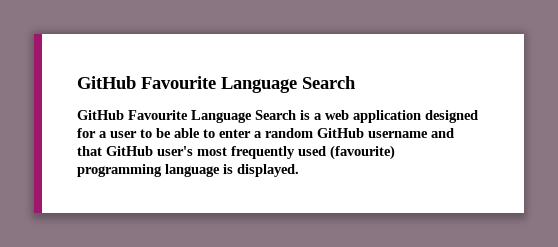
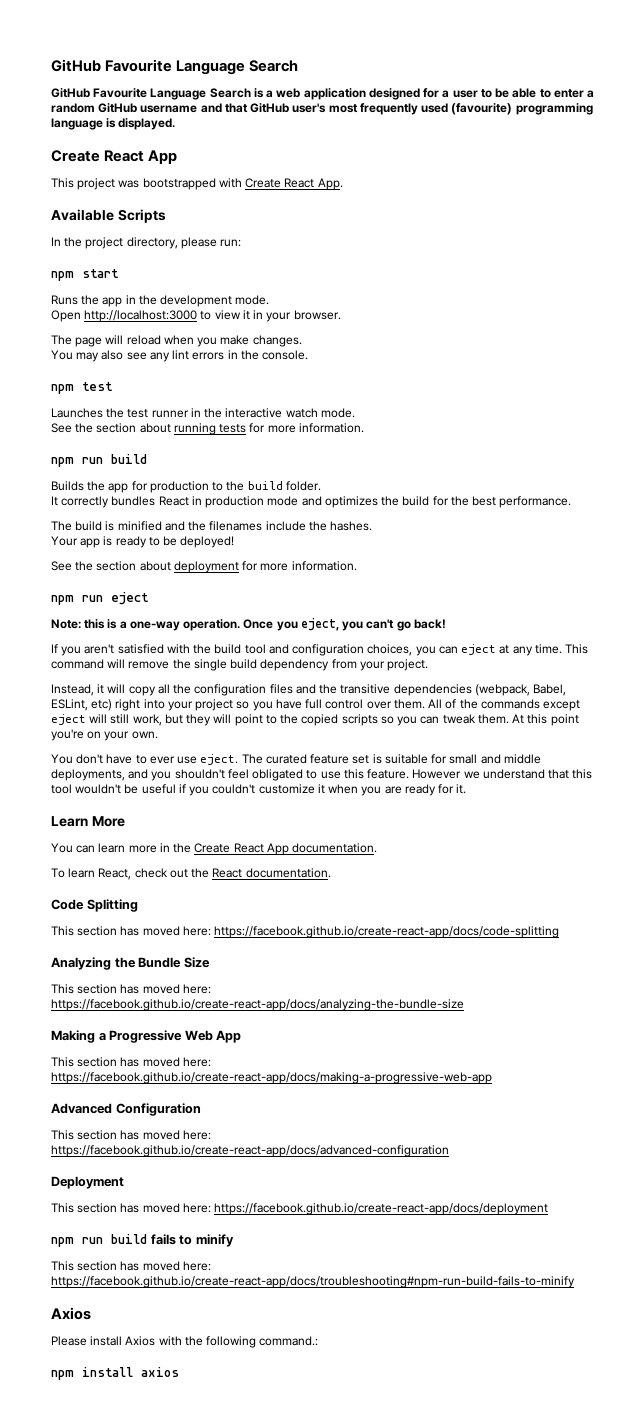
  GitHub Favourite Language Search is a web application designed for a user to be able to enter a random GitHub username and that GitHub user's most frequently used (favourite) programming language is displayed.
+ Create React App
+ This project was bootstrapped with Create React App.
+ Available Scripts
+ In the project directory, please run:
+ npm start
+ Runs the app in the development mode.
+ Open http://localhost:3000 to view it in your browser.
+ The page will reload when you make changes.
+ You may also see any lint errors in the console.
+ npm test
+ Launches the test runner in the interactive watch mode.
+ See the section about running tests for more information.
+ npm run build
+ Builds the app for production to the build folder.
+ It correctly bundles React in production mode and optimizes the build for the best performance.
+ The build is minified and the filenames include the hashes.
+ Your app is ready to be deployed!
+ See the section about deployment for more information.
+ npm run eject
+ Note: this is a one-way operation. Once you eject, you can't go back!
+ If you aren't satisfied with the build tool and configuration choices, you can eject at any time. This command will remove the single build dependency from your project.
+ Instead, it will copy all the configuration files and the transitive dependencies (webpack, Babel, ESLint, etc) right into your project so you have full control over them. All of the commands except eject will still work, but they will point to the copied scripts so you can tweak them. At this point you're on your own.
+ You don't have to ever use eject. The curated feature set is suitable for small and middle deployments, and you shouldn't feel obligated to use this feature. However we understand that this tool wouldn't be useful if you couldn't customize it when you are ready for it.
+ Learn More
+ You can learn more in the Create React App documentation.
+ To learn React, check out the React documentation.
+ Code Splitting
+ This section has moved here: https://facebook.github.io/create-react-app/docs/code-splitting
+ Analyzing the Bundle Size
+ This section has moved here: https://facebook.github.io/create-react-app/docs/analyzing-the-bundle-size
+ Making a Progressive Web App
+ This section has moved here: https://facebook.github.io/create-react-app/docs/making-a-progressive-web-app
+ Advanced Configuration
+ This section has moved here: https://facebook.github.io/create-react-app/docs/advanced-configuration
+ Deployment
+ This section has moved here: https://facebook.github.io/create-react-app/docs/deployment
+ npm run build fails to minify
+ This section has moved here: https://facebook.github.io/create-react-app/docs/troubleshooting#npm-run-build-fails-to-minify
+ Axios
+ Please install Axios with the following command.:
+ npm install axios

